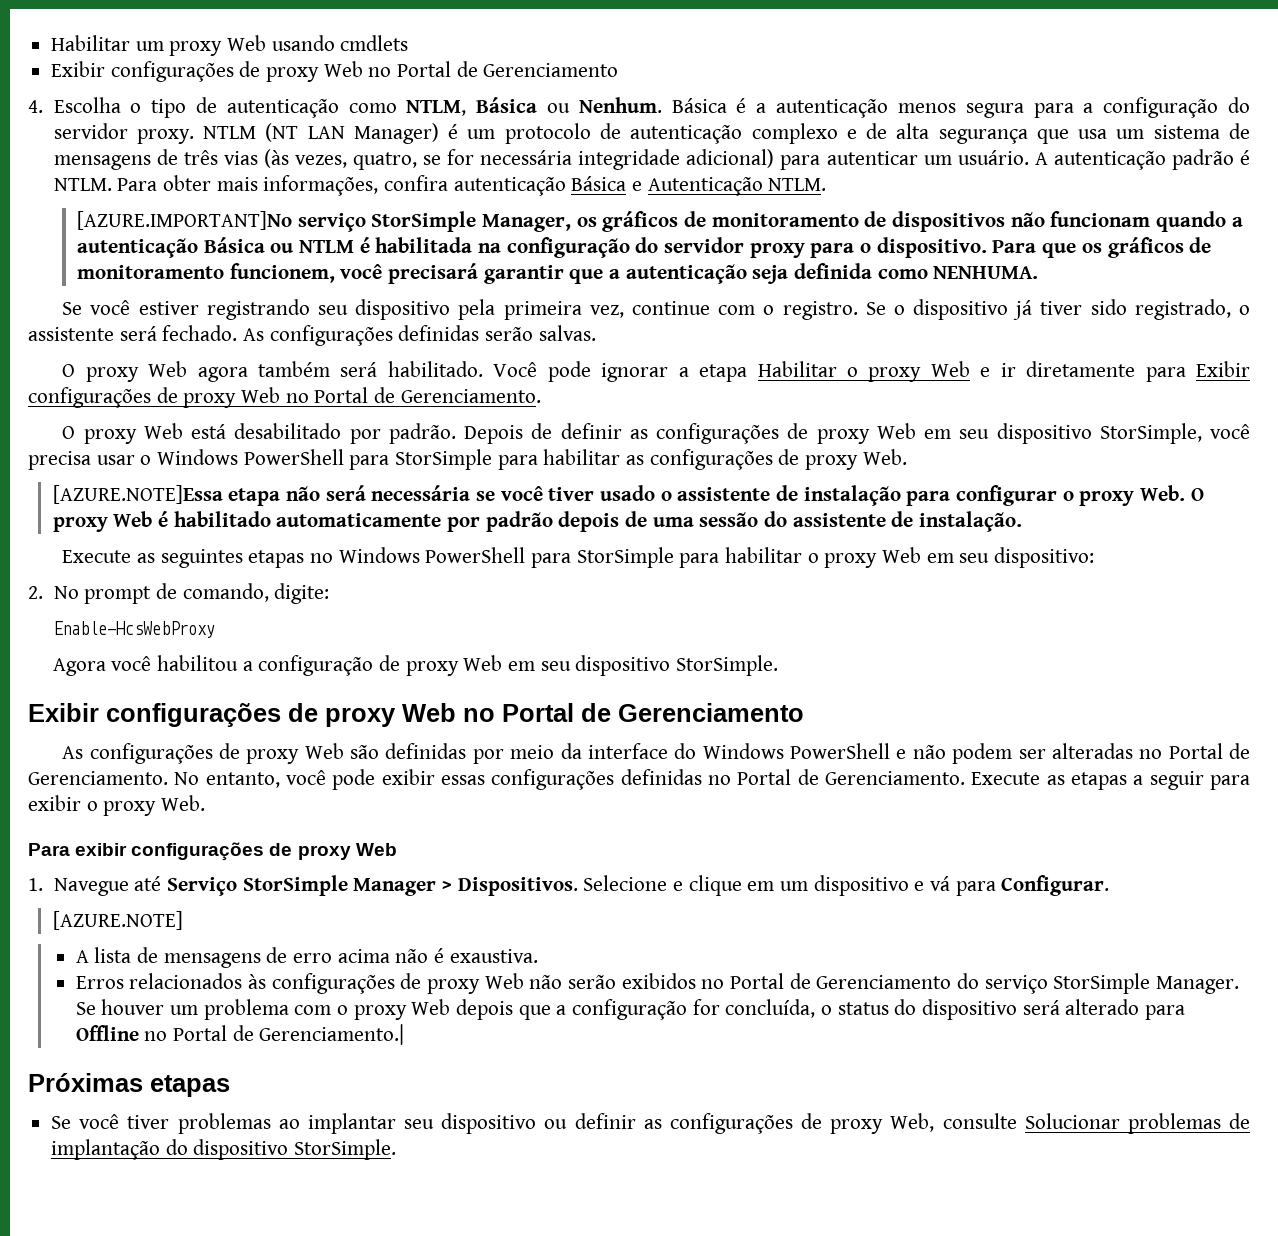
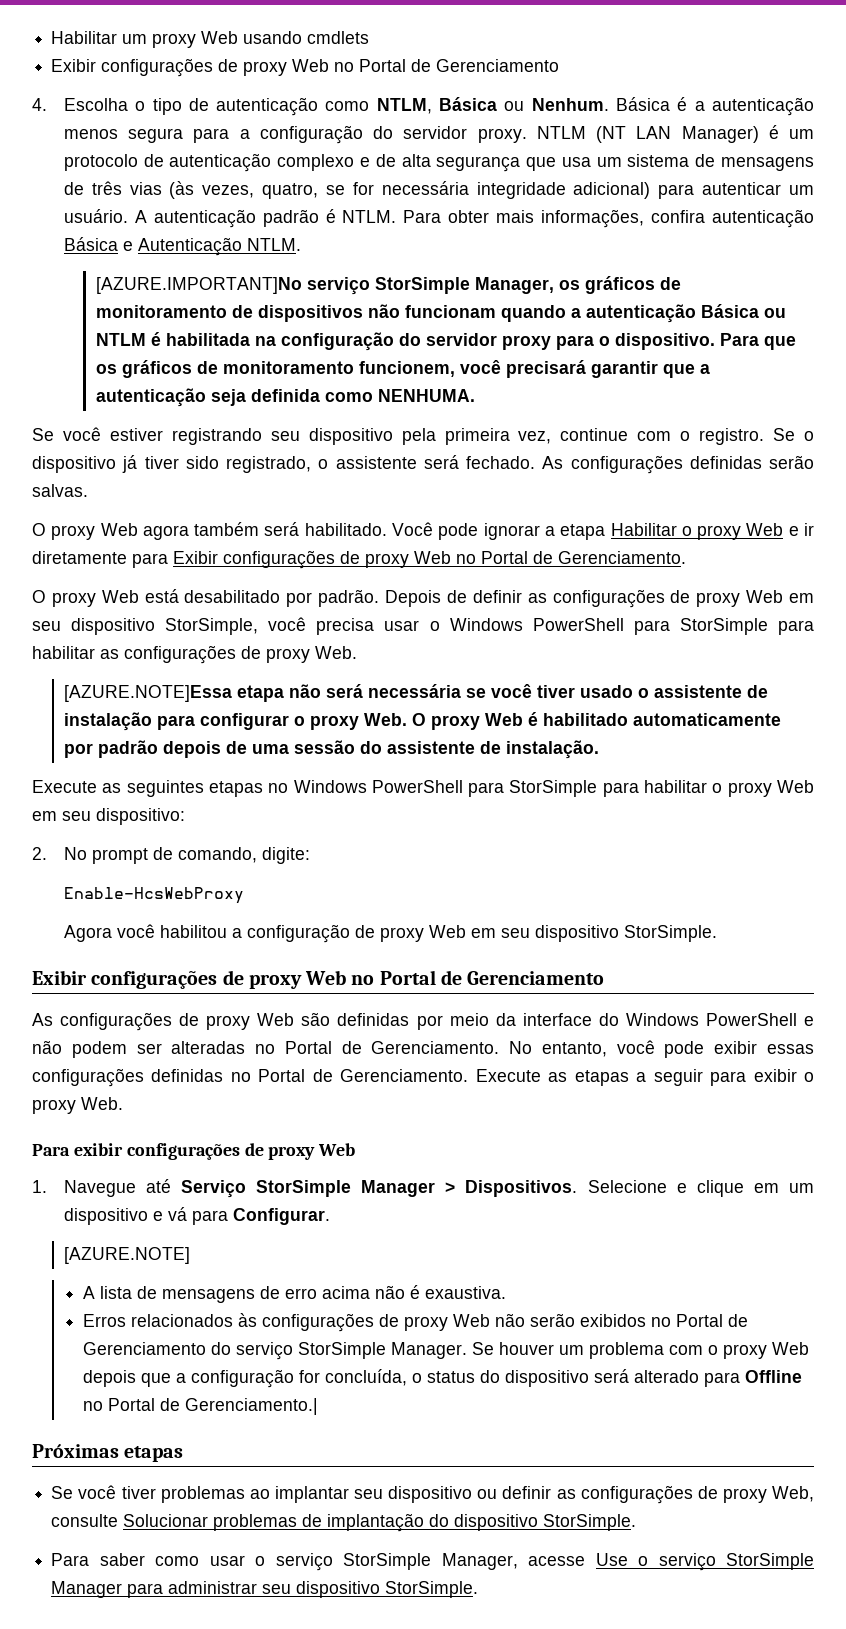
+ Para saber como usar o serviço StorSimple Manager, acesse Use o serviço StorSimple Manager para administrar seu dispositivo StorSimple.

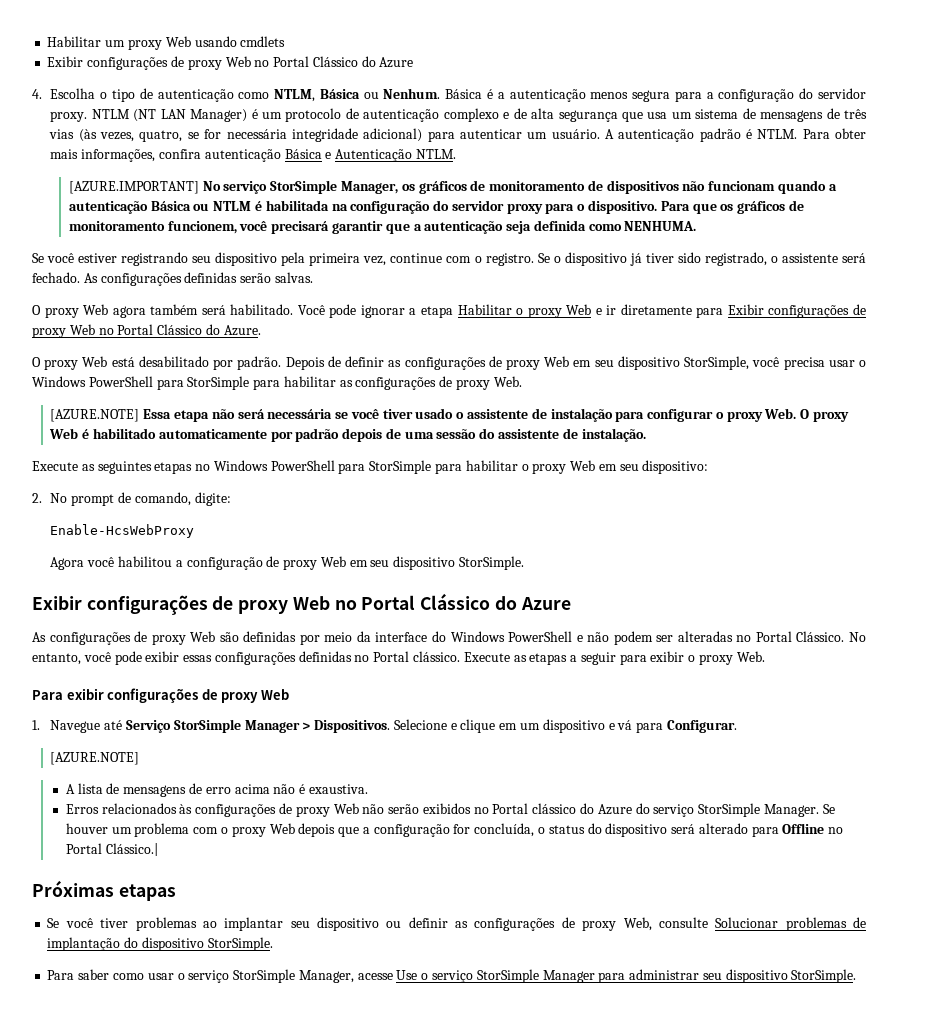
  Habilitar um proxy Web usando cmdlets
- Exibir configurações de proxy Web no Portal de Gerenciamento
+ Exibir configurações de proxy Web no Portal Clássico do Azure
- [AZURE.IMPORTANT]No serviço StorSimple Manager, os gráficos de monitoramento de dispositivos não funcionam quando a autenticação Básica ou NTLM é habilitada na configuração do servidor proxy para o dispositivo.
+ [AZURE.IMPORTANT] No serviço StorSimple Manager, os gráficos de monitoramento de dispositivos não funcionam quando a autenticação Básica ou NTLM é habilitada na configuração do servidor proxy para o dispositivo.
- Você pode ignorar a etapa Habilitar o proxy Web e ir diretamente para Exibir configurações de proxy Web no Portal de Gerenciamento.
+ Você pode ignorar a etapa Habilitar o proxy Web e ir diretamente para Exibir configurações de proxy Web no Portal Clássico do Azure.
- [AZURE.NOTE]Essa etapa não será necessária se você tiver usado o assistente de instalação para configurar o proxy Web. O proxy Web é habilitado automaticamente por padrão depois de uma sessão do assistente de instalação.
+ [AZURE.NOTE] Essa etapa não será necessária se você tiver usado o assistente de instalação para configurar o proxy Web. O proxy Web é habilitado automaticamente por padrão depois de uma sessão do assistente de instalação.
  Agora você habilitou a configuração de proxy Web em seu dispositivo StorSimple.
- Exibir configurações de proxy Web no Portal de Gerenciamento
+ Exibir configurações de proxy Web no Portal Clássico do Azure
- As configurações de proxy Web são definidas por meio da interface do Windows PowerShell e não podem ser alteradas no Portal de Gerenciamento.
+ As configurações de proxy Web são definidas por meio da interface do Windows PowerShell e não podem ser alteradas no Portal Clássico.
- No entanto, você pode exibir essas configurações definidas no Portal de Gerenciamento.
+ No entanto, você pode exibir essas configurações definidas no Portal clássico.
- Erros relacionados às configurações de proxy Web não serão exibidos no Portal de Gerenciamento do serviço StorSimple Manager.
+ Erros relacionados às configurações de proxy Web não serão exibidos no Portal clássico do Azure do serviço StorSimple Manager.
- Se houver um problema com o proxy Web depois que a configuração for concluída, o status do dispositivo será alterado para Offline no Portal de Gerenciamento.|
+ Se houver um problema com o proxy Web depois que a configuração for concluída, o status do dispositivo será alterado para Offline no Portal Clássico.|

